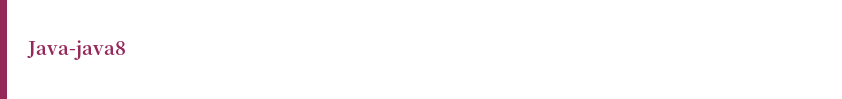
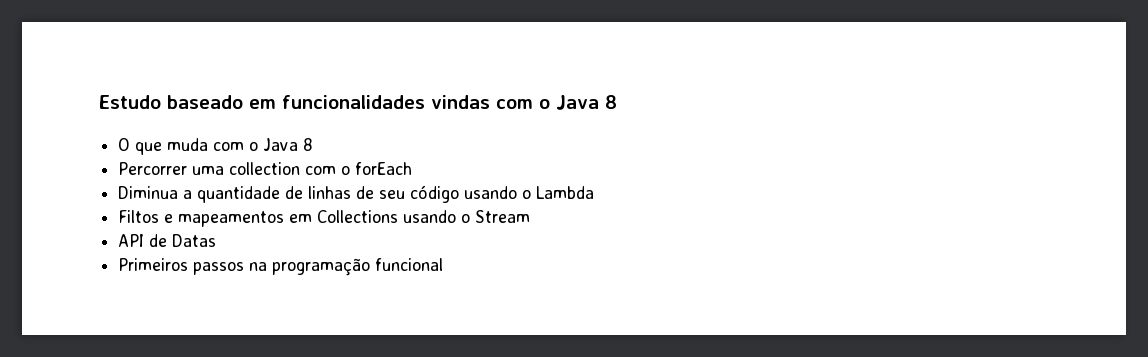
- Java-java8
+ Estudo baseado em funcionalidades vindas com o Java 8
+ O que muda com o Java 8
+ Percorrer uma collection com o forEach
+ Diminua a quantidade de linhas de seu código usando o Lambda
+ Filtos e mapeamentos em Collections usando o Stream
+ API de Datas
+ Primeiros passos na programação funcional

